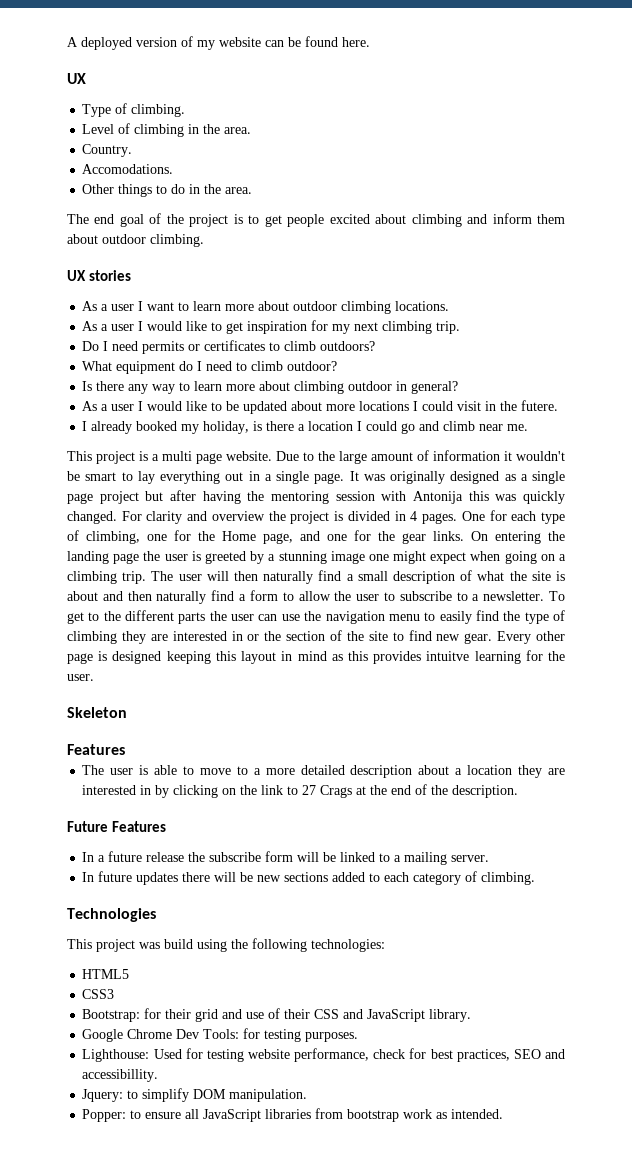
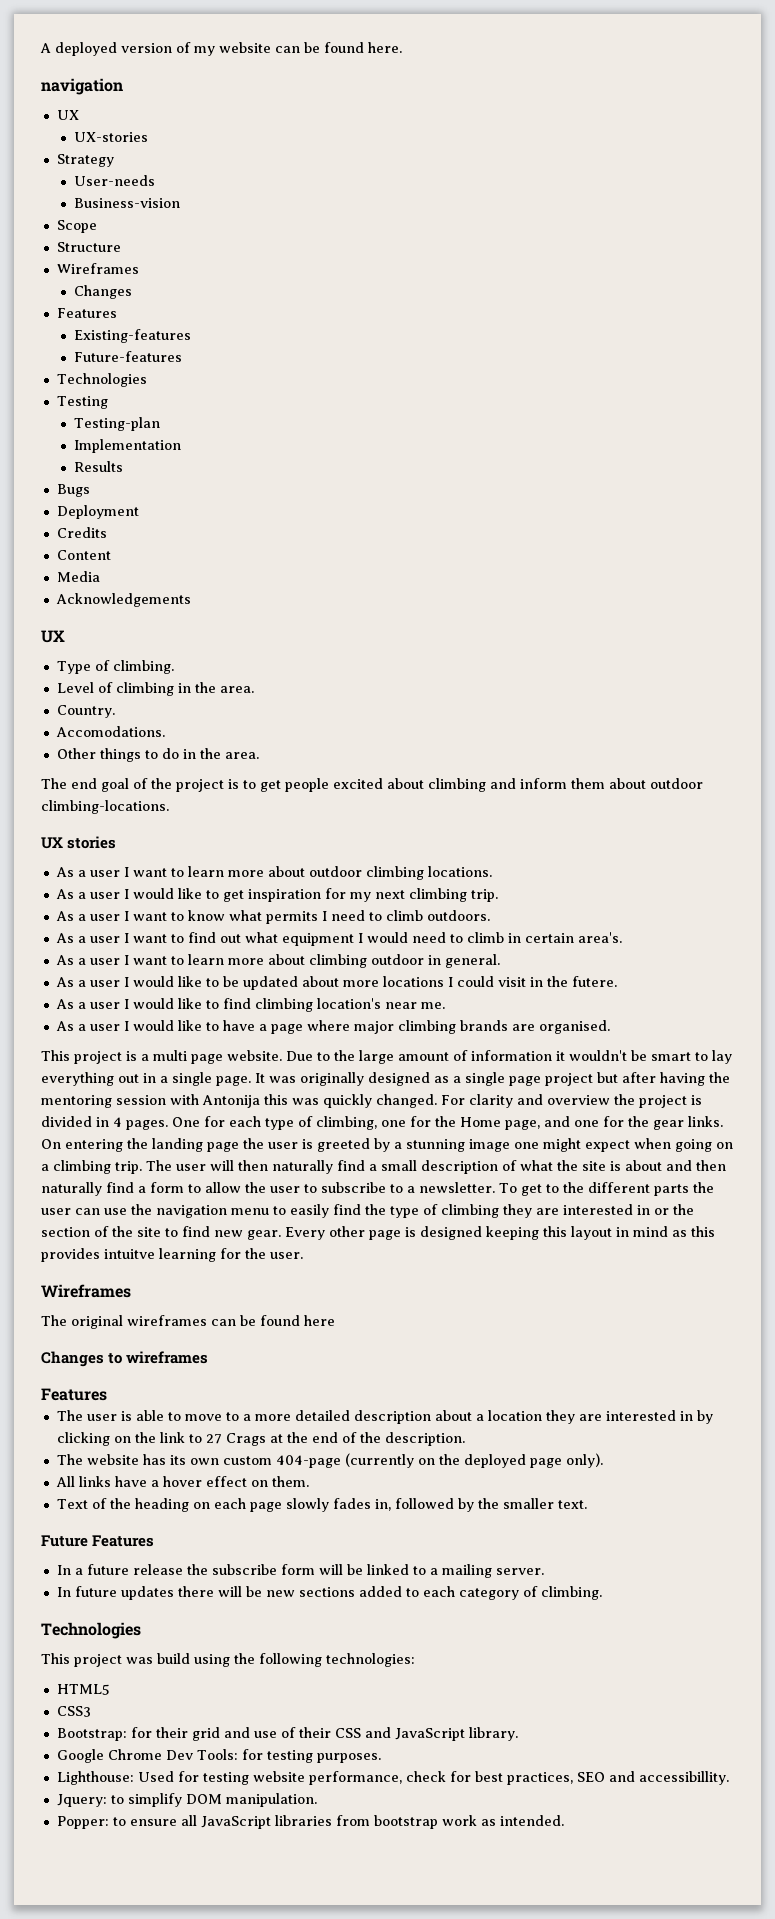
  A deployed version of my website can be found here.
+ navigation
+ UX
+ UX-stories
+ Strategy
+ User-needs
+ Business-vision
+ Scope
+ Structure
+ Wireframes
+ Changes
+ Features
+ Existing-features
+ Future-features
+ Technologies
+ Testing
+ Testing-plan
+ Implementation
+ Results
+ Bugs
+ Deployment
+ Credits
+ Content
+ Media
+ Acknowledgements
- The end goal of the project is to get people excited about climbing and inform them about outdoor climbing.
+ The end goal of the project is to get people excited about climbing and inform them about outdoor climbing-locations.
- Do I need permits or certificates to climb outdoors?
- What equipment do I need to climb outdoor?
- Is there any way to learn more about climbing outdoor in general?
+ As a user I want to know what permits I need to climb outdoors.
+ As a user I want to find out what equipment I would need to climb in certain area's.
+ As a user I want to learn more about climbing outdoor in general.
- I already booked my holiday, is there a location I could go and climb near me.
+ As a user I would like to find climbing location's near me.
+ As a user I would like to have a page where major climbing brands are organised.
  Every other page is designed keeping this layout in mind as this provides intuitve learning for the user.
- Skeleton
+ Wireframes
+ The original wireframes can be found here
+ Changes to wireframes
+ The website has its own custom 404-page (currently on the deployed page only).
+ All links have a hover effect on them.
+ Text of the heading on each page slowly fades in, followed by the smaller text.

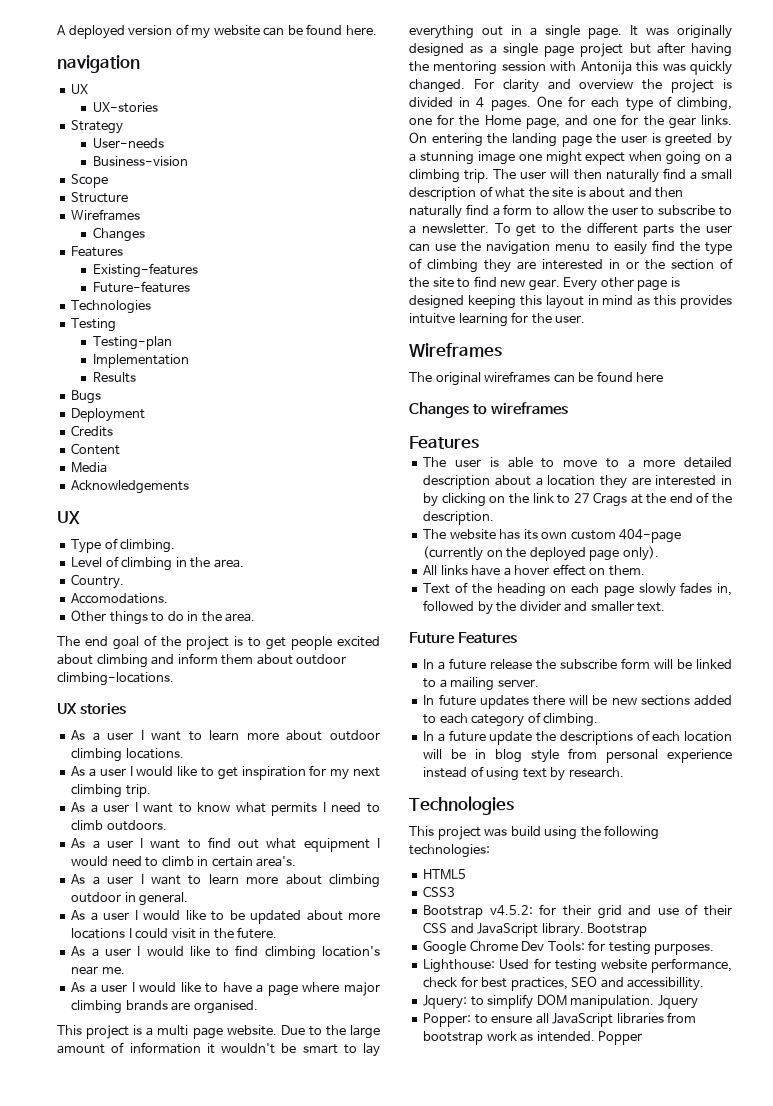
- Text of the heading on each page slowly fades in, followed by the smaller text.
+ Text of the heading on each page slowly fades in, followed by the divider and smaller text.
+ In a future update the descriptions of each location will be in blog style from personal experience instead of using text by research.
- Bootstrap: for their grid and use of their CSS and JavaScript library.
+ Bootstrap v4.5.2: for their grid and use of their CSS and JavaScript library. Bootstrap
+ Jquery
+ Popper

